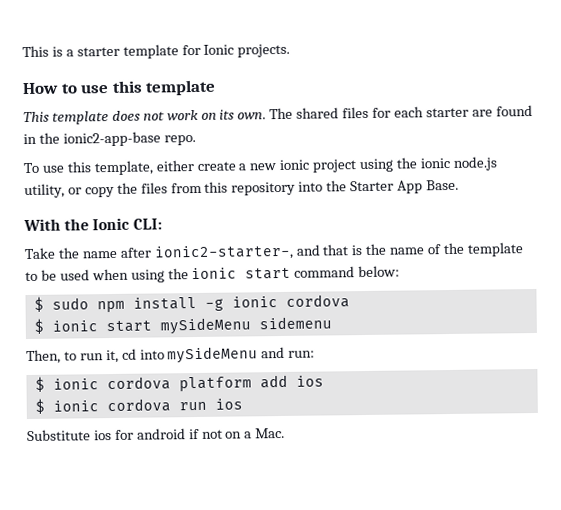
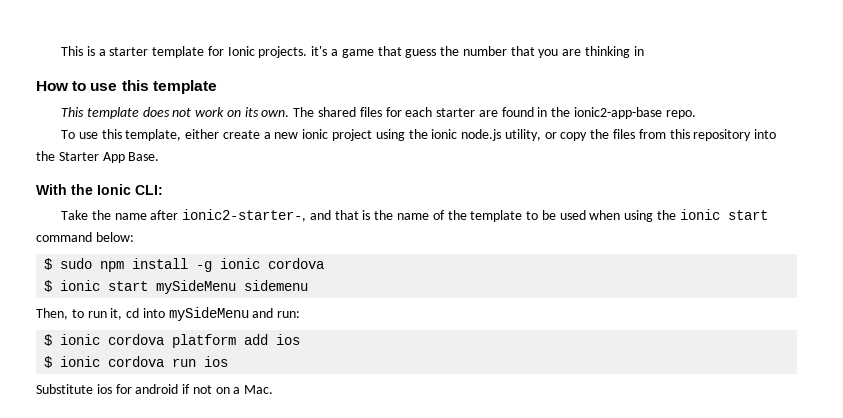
- This is a starter template for Ionic projects.
+ This is a starter template for Ionic projects. it's a game that guess the number that you are thinking in

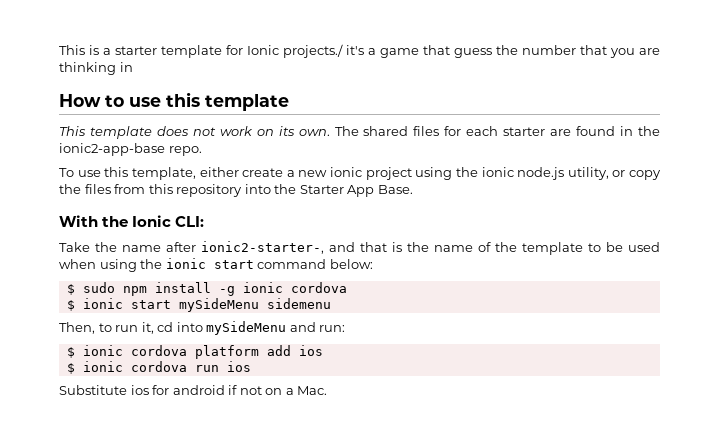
- This is a starter template for Ionic projects. it's a game that guess the number that you are thinking in
+ This is a starter template for Ionic projects./ it's a game that guess the number that you are thinking in

